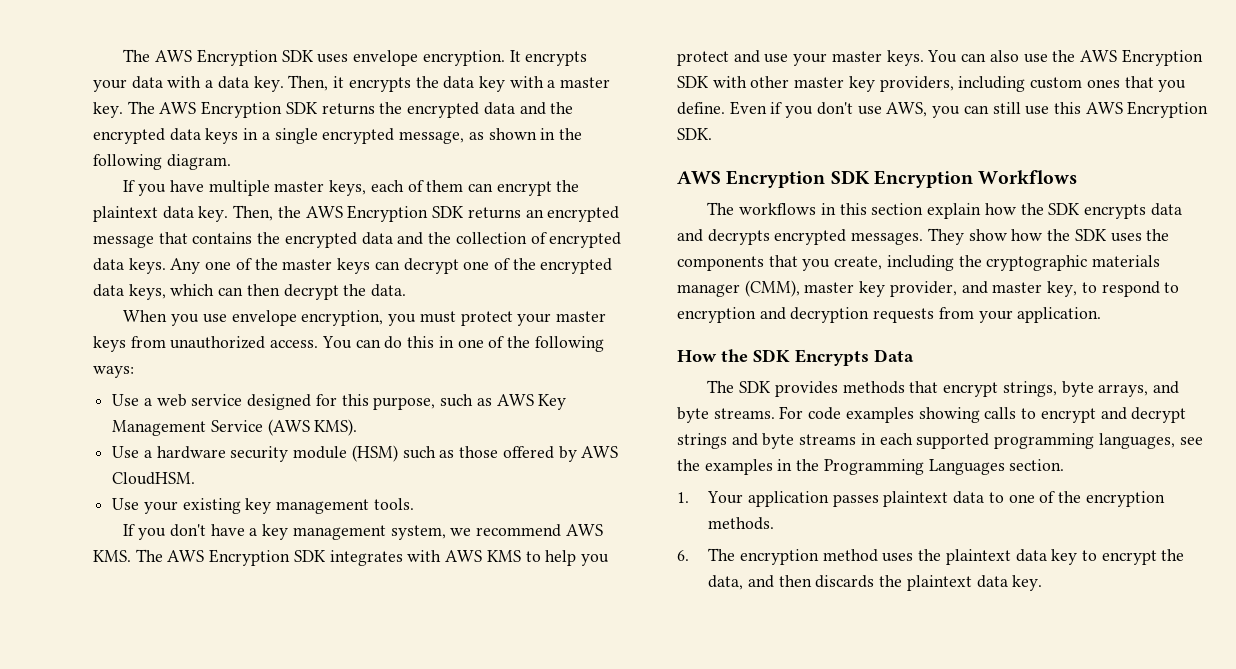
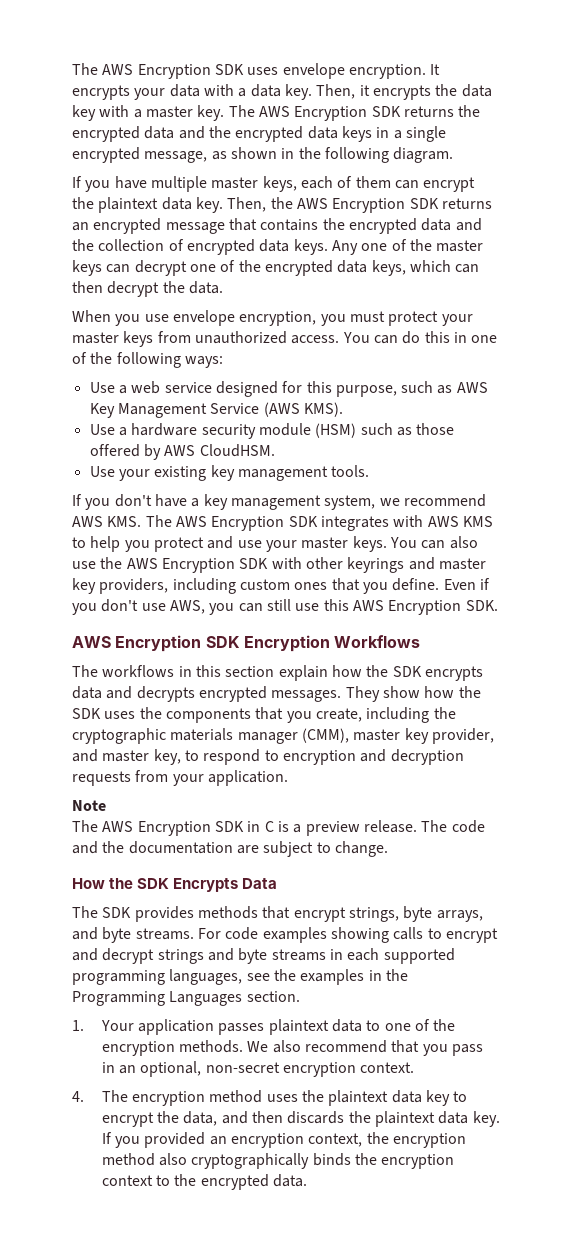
- You can also use the AWS Encryption SDK with other master key providers, including custom ones that you define.
+ You can also use the AWS Encryption SDK with other keyrings and master key providers, including custom ones that you define.
+ Note
+ The AWS Encryption SDK in C is a preview release. The code and the documentation are subject to change.
- 1. Your application passes plaintext data to one of the encryption methods.
- 6. The encryption method uses the plaintext data key to encrypt the data, and then discards the plaintext data key.
+ 1. Your application passes plaintext data to one of the encryption methods. We also recommend that you pass in an optional, non-secret encryption context.
+ 4. The encryption method uses the plaintext data key to encrypt the data, and then discards the plaintext data key.
+ If you provided an encryption context, the encryption method also cryptographically binds the encryption context to the encrypted data.

